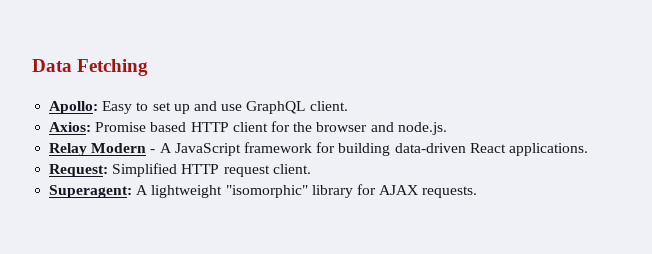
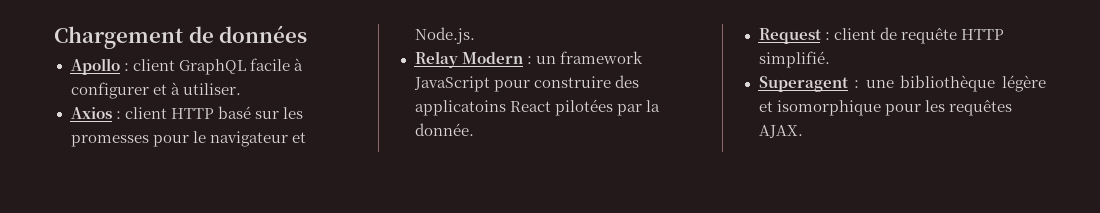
- Data Fetching
- Apollo: Easy to set up and use GraphQL client.
- Axios: Promise based HTTP client for the browser and node.js.
- Relay Modern - A JavaScript framework for building data-driven React applications.
- Request: Simplified HTTP request client.
- Superagent: A lightweight "isomorphic" library for AJAX requests.
+ Chargement de données
+ Apollo : client GraphQL facile à configurer et à utiliser.
+ Axios : client HTTP basé sur les promesses pour le navigateur et Node.js.
+ Relay Modern : un framework JavaScript pour construire des applicatoins React pilotées par la donnée.
+ Request : client de requête HTTP simplifié.
+ Superagent : une bibliothèque légère et isomorphique pour les requêtes AJAX.

